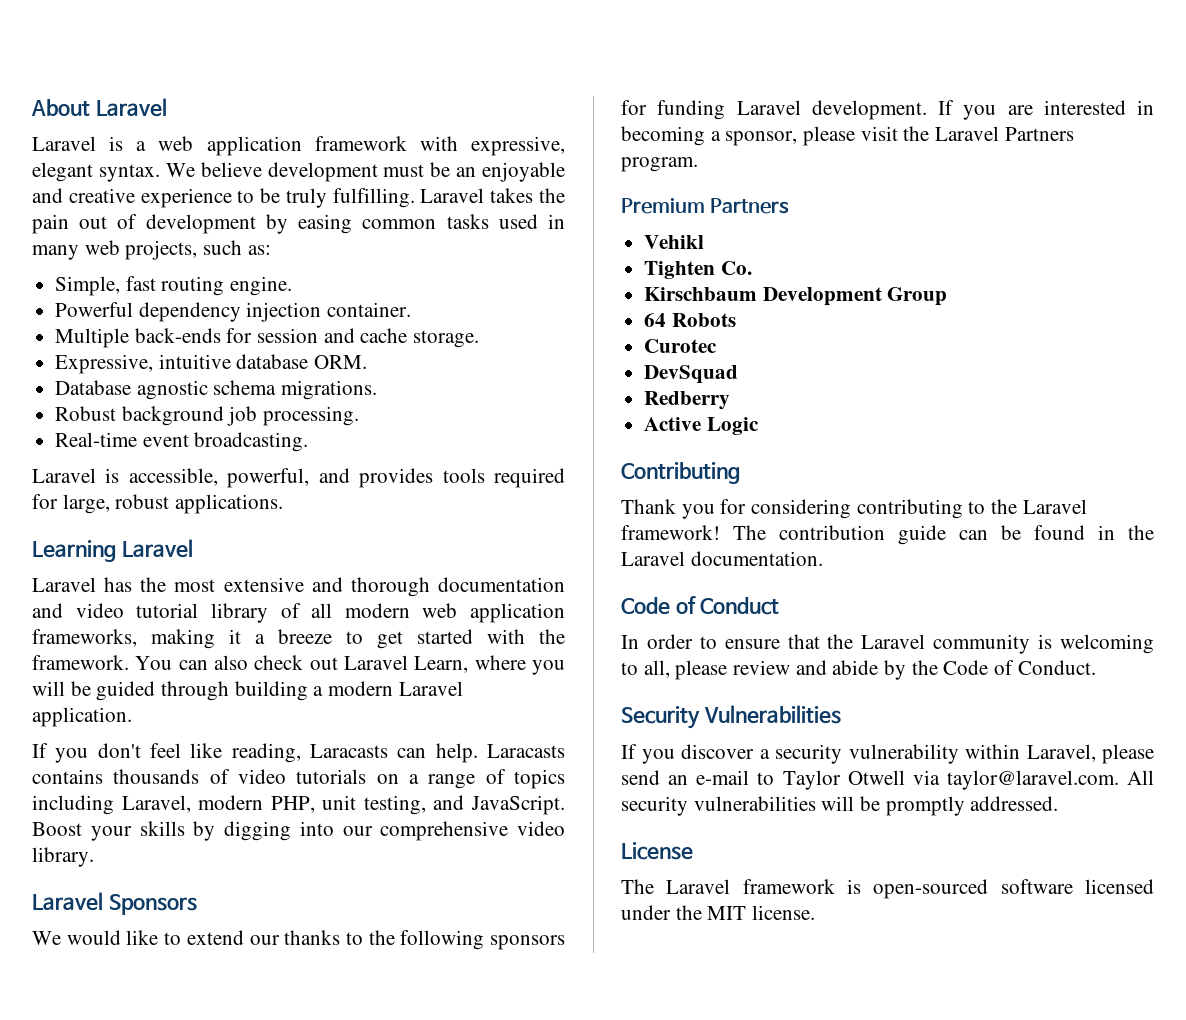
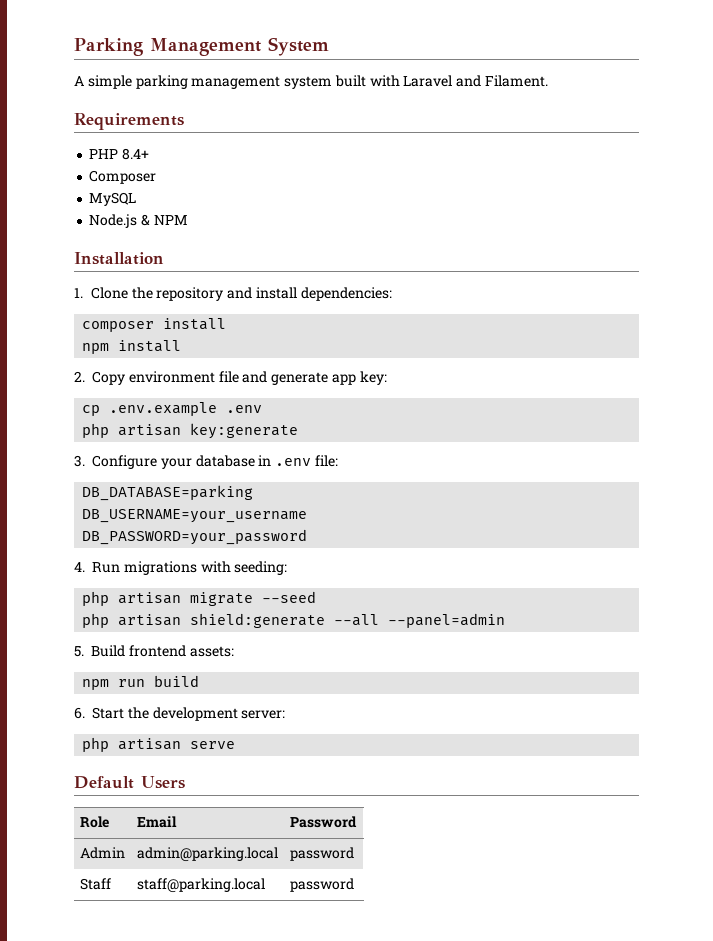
- About Laravel
- Laravel is a web application framework with expressive, elegant syntax. We believe development must be an enjoyable and creative experience to be truly fulfilling. Laravel takes the pain out of development by easing common tasks used in many web projects, such as:
- Simple, fast routing engine.
- Powerful dependency injection container.
- Multiple back-ends for session and cache storage.
- Expressive, intuitive database ORM.
- Database agnostic schema migrations.
- Robust background job processing.
- Real-time event broadcasting.
- Laravel is accessible, powerful, and provides tools required for large, robust applications.
- Learning Laravel
- Laravel has the most extensive and thorough documentation and video tutorial library of all modern web application frameworks, making it a breeze to get started with the framework. You can also check out Laravel Learn, where you will be guided through building a modern Laravel application.
- If you don't feel like reading, Laracasts can help. Laracasts contains thousands of video tutorials on a range of topics including Laravel, modern PHP, unit testing, and JavaScript. Boost your skills by digging into our comprehensive video library.
- Laravel Sponsors
- We would like to extend our thanks to the following sponsors for funding Laravel development. If you are interested in becoming a sponsor, please visit the Laravel Partners program.
- Premium Partners
- Vehikl
- Tighten Co.
- Kirschbaum Development Group
- 64 Robots
- Curotec
- DevSquad
- Redberry
- Active Logic
- Contributing
- Thank you for considering contributing to the Laravel framework! The contribution guide can be found in the Laravel documentation.
- Code of Conduct
- In order to ensure that the Laravel community is welcoming to all, please review and abide by the Code of Conduct.
- Security Vulnerabilities
- If you discover a security vulnerability within Laravel, please send an e-mail to Taylor Otwell via taylor@laravel.com. All security vulnerabilities will be promptly addressed.
- License
- The Laravel framework is open-sourced software licensed under the MIT license.
+ Parking Management System
+ A simple parking management system built with Laravel and Filament.
+ Requirements
+ PHP 8.4+
+ Composer
+ MySQL
+ Node.js & NPM
+ Installation
+ 1. Clone the repository and install dependencies:
+ composer install
+ npm install
+ 2. Copy environment file and generate app key:
+ cp .env.example .env
+ php artisan key:generate
+ 3. Configure your database in .env file:
+ DB_DATABASE=parking
+ DB_USERNAME=your_username
+ DB_PASSWORD=your_password
+ 4. Run migrations with seeding:
+ php artisan migrate --seed
+ php artisan shield:generate --all --panel=admin
+ 5. Build frontend assets:
+ npm run build
+ 6. Start the development server:
+ php artisan serve
+ Default Users
+ Role | Email | Password
+ Admin | admin@parking.local | password
+ Staff | staff@parking.local | password

